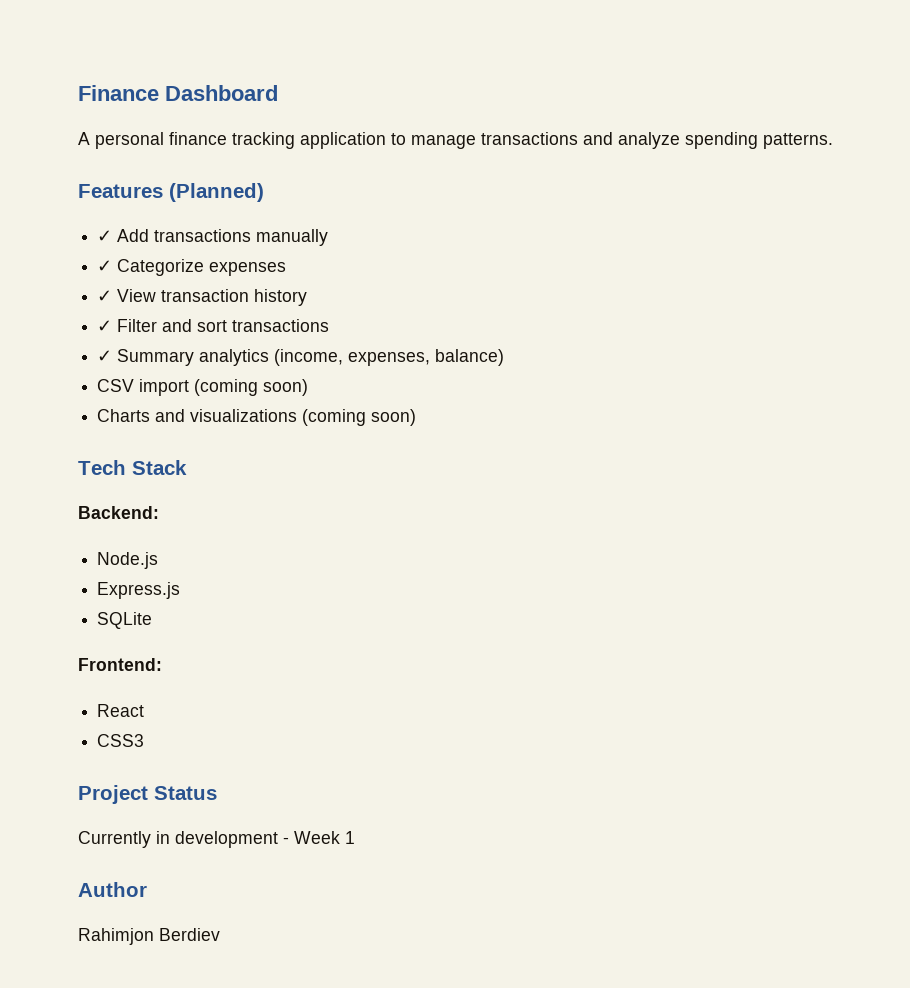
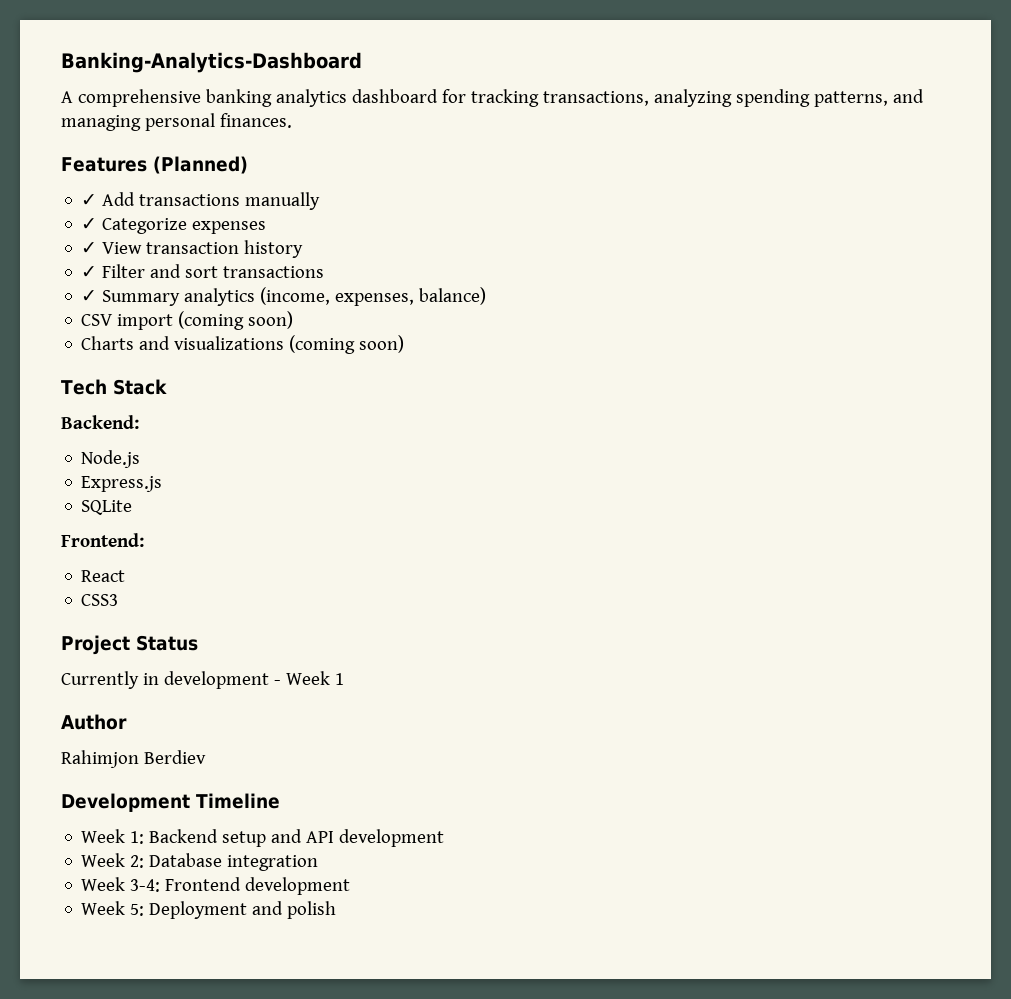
- Finance Dashboard
+ Banking-Analytics-Dashboard
- A personal finance tracking application to manage transactions and analyze spending patterns.
+ A comprehensive banking analytics dashboard for tracking transactions, analyzing spending patterns, and managing personal finances.
+ Development Timeline
+ Week 1: Backend setup and API development
+ Week 2: Database integration
+ Week 3-4: Frontend development
+ Week 5: Deployment and polish

